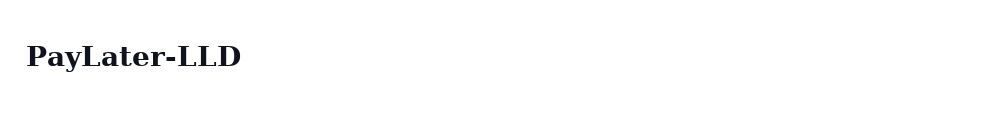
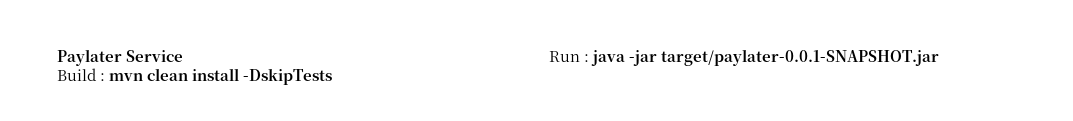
- PayLater-LLD
+ Paylater Service
+ Build : mvn clean install -DskipTests
+ Run : java -jar target/paylater-0.0.1-SNAPSHOT.jar

